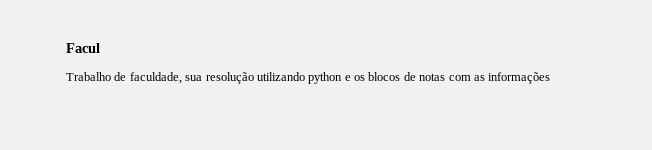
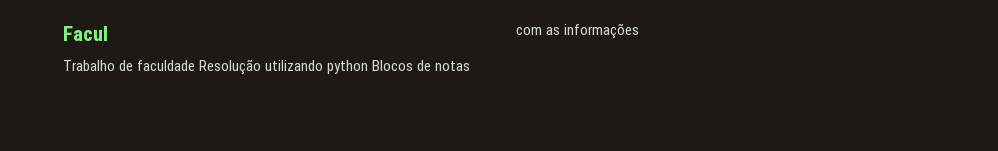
- Trabalho de faculdade, sua resolução utilizando python e os blocos de notas com as informações
+ Trabalho de faculdade Resolução utilizando python Blocos de notas com as informações

